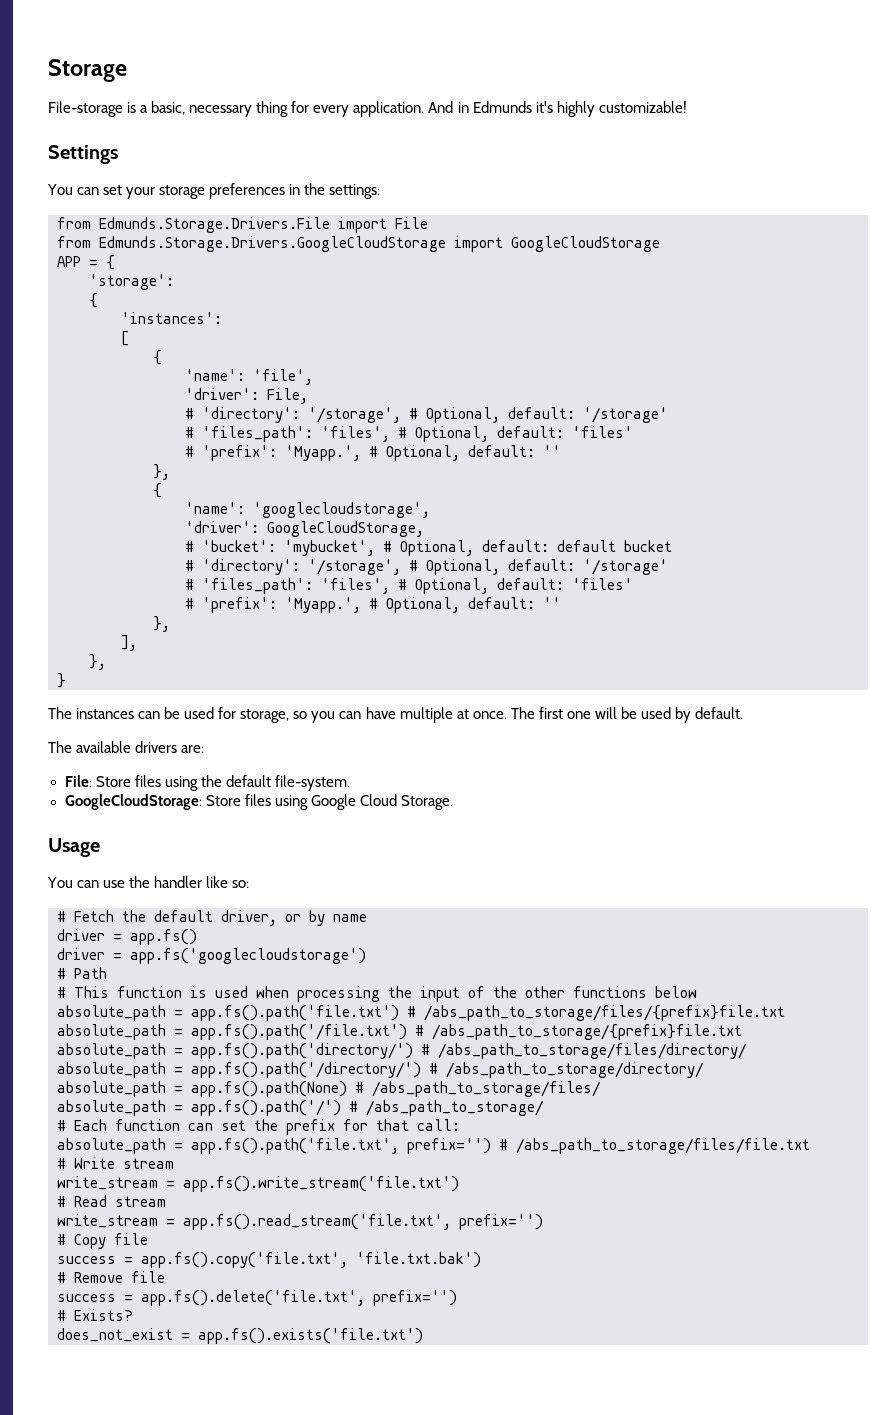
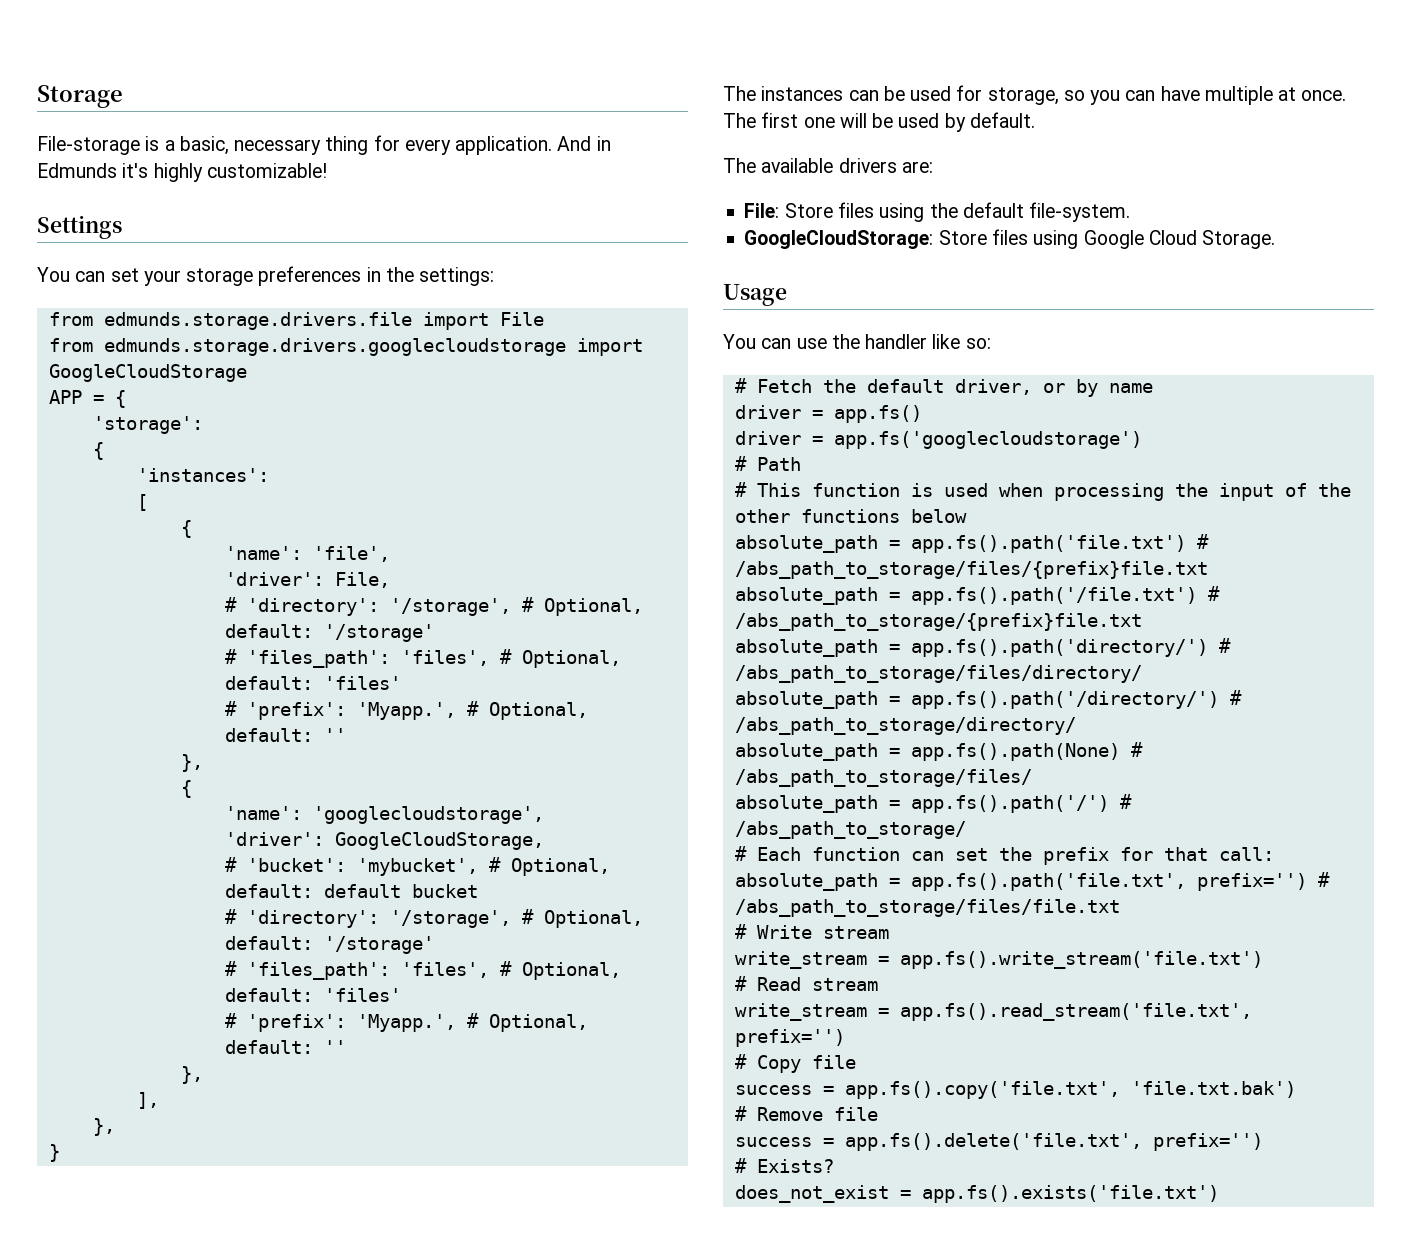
- from Edmunds.Storage.Drivers.File import File
+ from edmunds.storage.drivers.file import File
- from Edmunds.Storage.Drivers.GoogleCloudStorage import GoogleCloudStorage
+ from edmunds.storage.drivers.googlecloudstorage import GoogleCloudStorage

